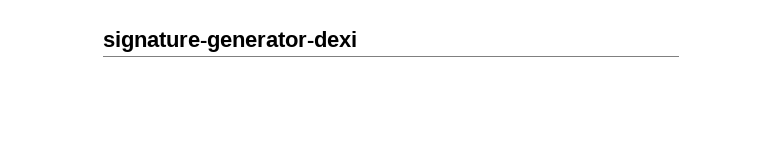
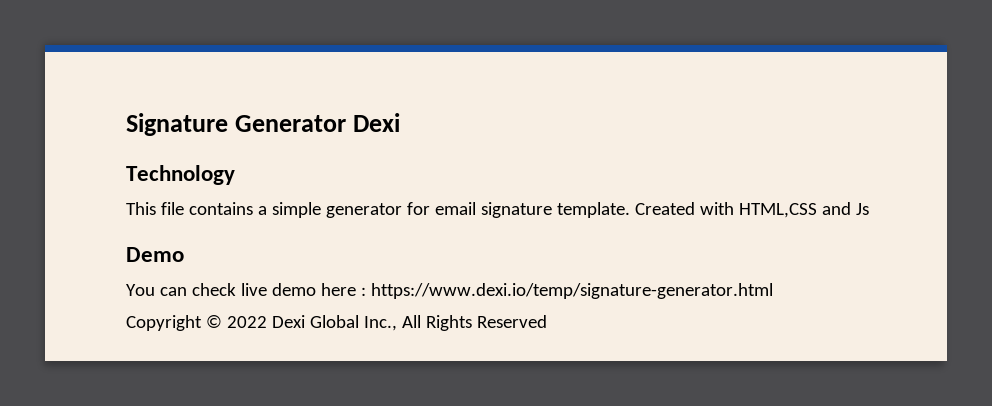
- signature-generator-dexi
+ Signature Generator Dexi
+ Technology
+ This file contains a simple generator for email signature template. Created with HTML,CSS and Js
+ Demo
+ You can check live demo here : https://www.dexi.io/temp/signature-generator.html
+ Copyright © 2022 Dexi Global Inc., All Rights Reserved

